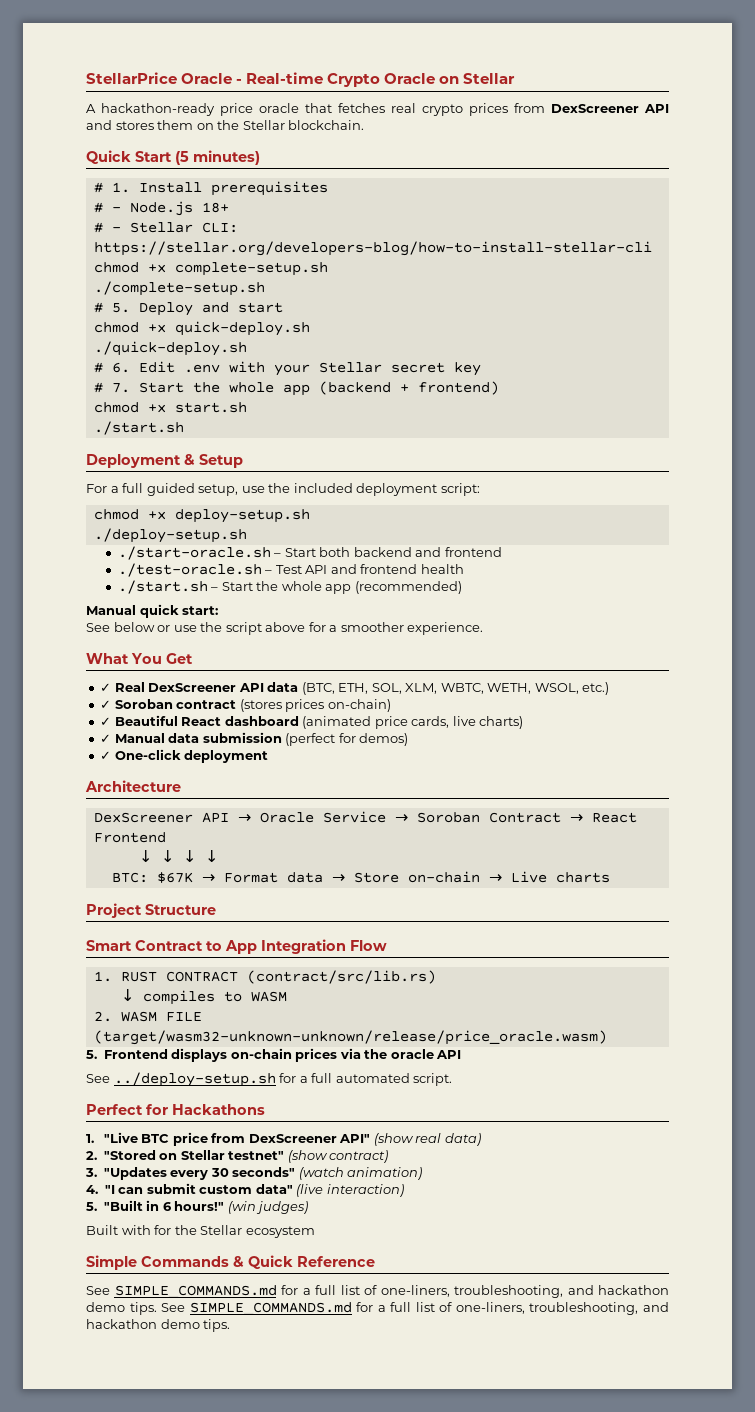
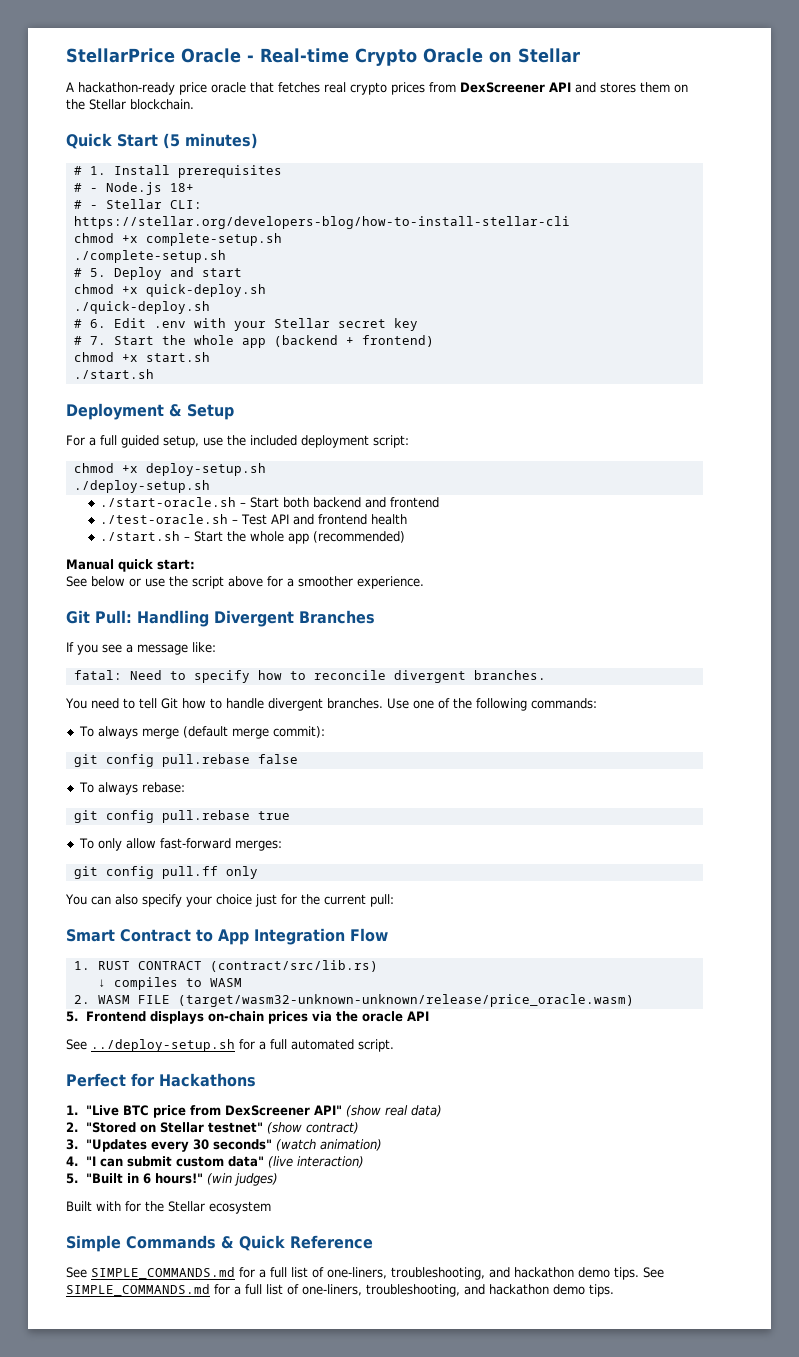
- What You Get
- ✓ Real DexScreener API data (BTC, ETH, SOL, XLM, WBTC, WETH, WSOL, etc.)
- ✓ Soroban contract (stores prices on-chain)
- ✓ Beautiful React dashboard (animated price cards, live charts)
- ✓ Manual data submission (perfect for demos)
- ✓ One-click deployment
- Architecture
- DexScreener API → Oracle Service → Soroban Contract → React Frontend
- ↓ ↓ ↓ ↓
- BTC: $67K → Format data → Store on-chain → Live charts
- Project Structure
+ Git Pull: Handling Divergent Branches
+ If you see a message like:
+ fatal: Need to specify how to reconcile divergent branches.
+ You need to tell Git how to handle divergent branches. Use one of the following commands:
+ To always merge (default merge commit):
+ git config pull.rebase false
+ To always rebase:
+ git config pull.rebase true
+ To only allow fast-forward merges:
+ git config pull.ff only
+ You can also specify your choice just for the current pull:

